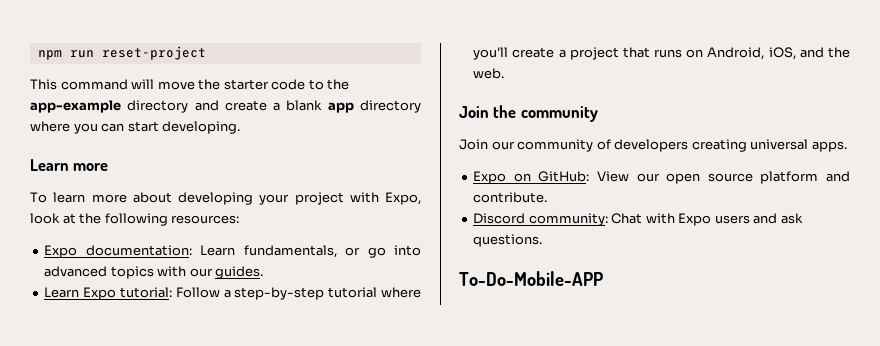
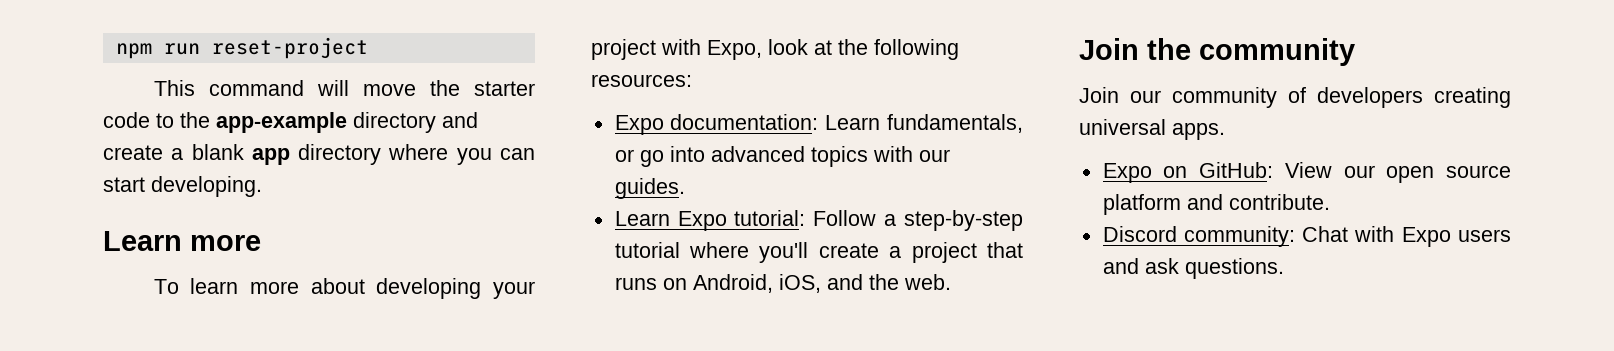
- To-Do-Mobile-APP

